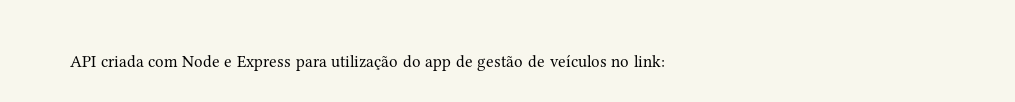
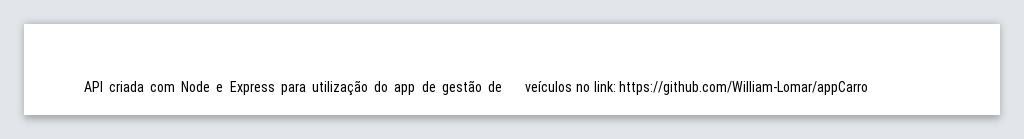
- API criada com Node e Express para utilização do app de gestão de veículos no link:
+ API criada com Node e Express para utilização do app de gestão de veículos no link: https://github.com/William-Lomar/appCarro

